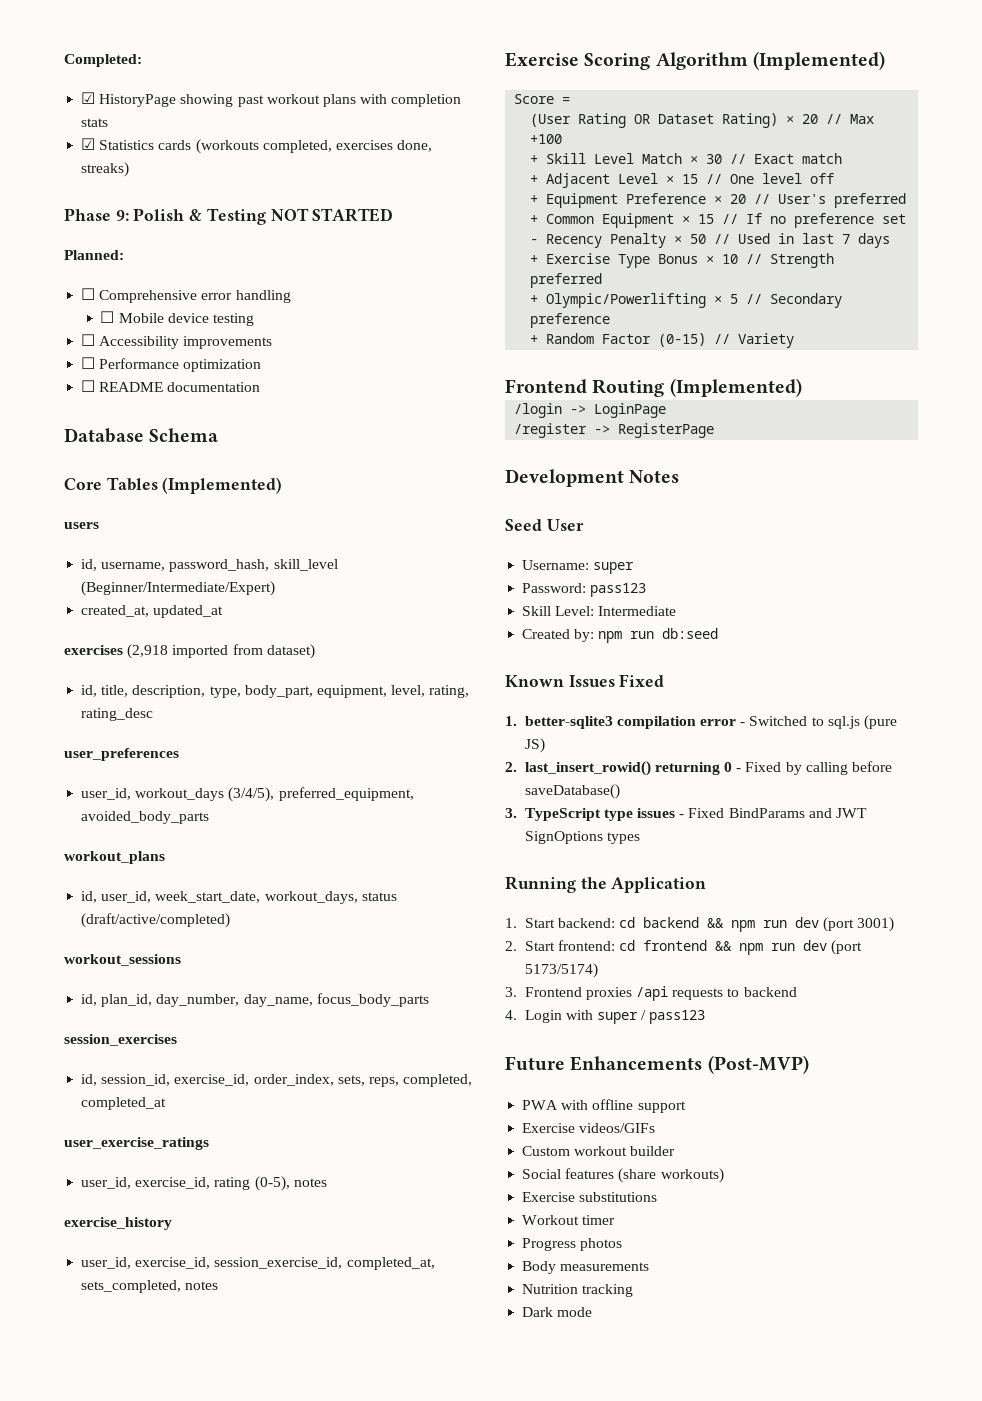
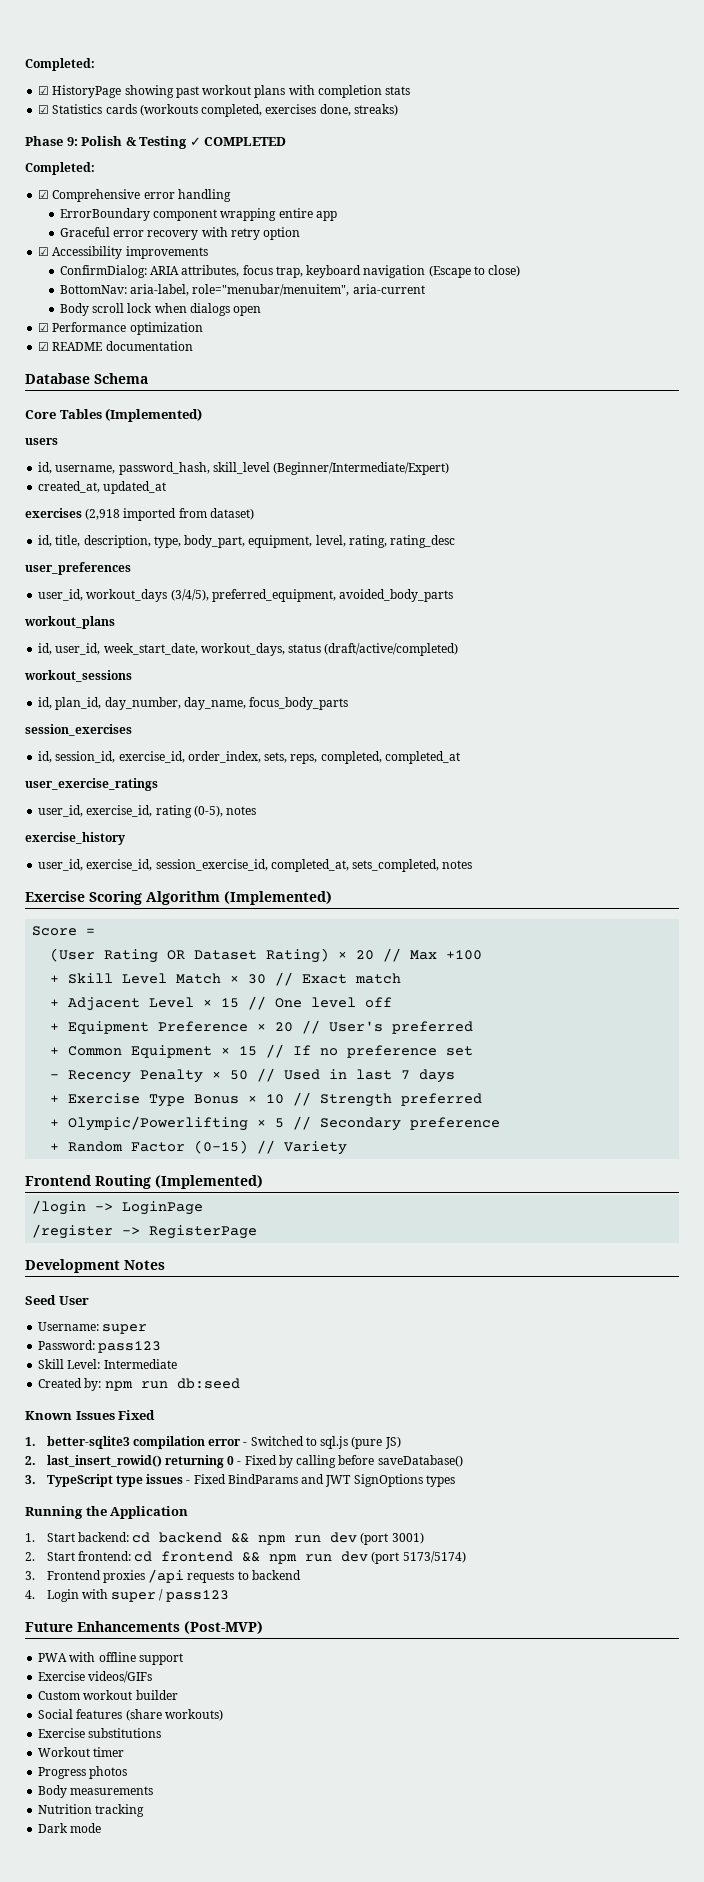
- Phase 9: Polish & Testing NOT STARTED
- Planned:
- ☐ Comprehensive error handling
+ Phase 9: Polish & Testing ✓ COMPLETED
+ Completed:
+ ☑ Comprehensive error handling
- ☐ Mobile device testing
- ☐ Accessibility improvements
- ☐ Performance optimization
+ ErrorBoundary component wrapping entire app
+ Graceful error recovery with retry option
+ ☑ Accessibility improvements
+ ConfirmDialog: ARIA attributes, focus trap, keyboard navigation (Escape to close)
+ BottomNav: aria-label, role="menubar/menuitem", aria-current
+ Body scroll lock when dialogs open
+ ☑ Performance optimization
- ☐ README documentation
+ ☑ README documentation

